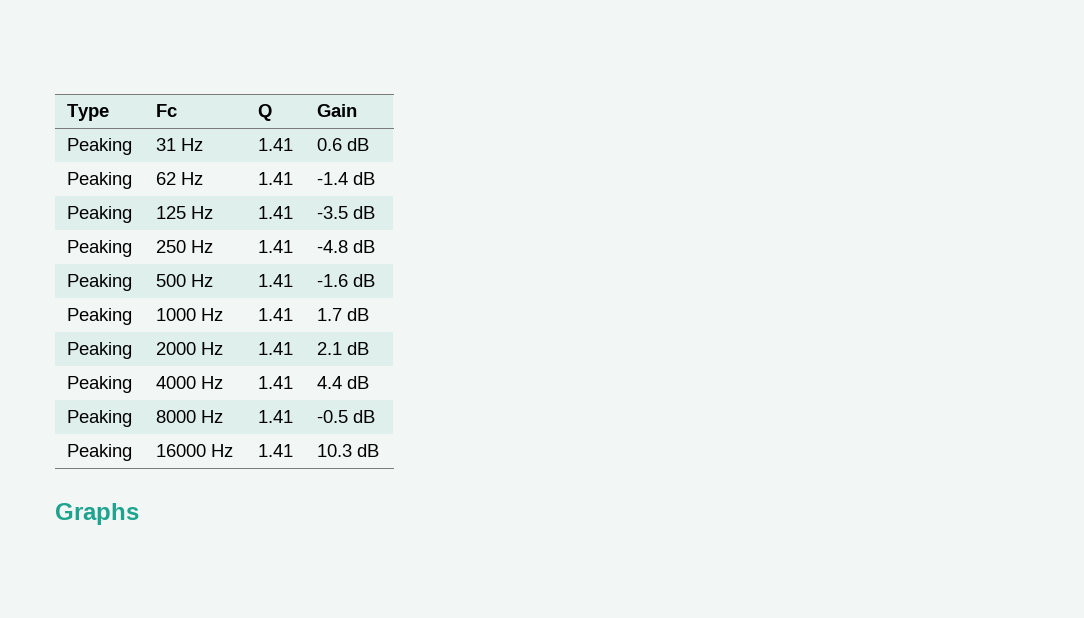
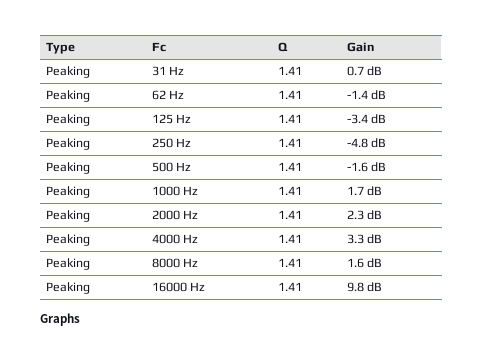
- Peaking | 31 Hz | 1.41 | 0.6 dB
+ Peaking | 31 Hz | 1.41 | 0.7 dB
- Peaking | 125 Hz | 1.41 | -3.5 dB
+ Peaking | 125 Hz | 1.41 | -3.4 dB
- Peaking | 2000 Hz | 1.41 | 2.1 dB
+ Peaking | 2000 Hz | 1.41 | 2.3 dB
- Peaking | 4000 Hz | 1.41 | 4.4 dB
+ Peaking | 4000 Hz | 1.41 | 3.3 dB
- Peaking | 8000 Hz | 1.41 | -0.5 dB
+ Peaking | 8000 Hz | 1.41 | 1.6 dB
- Peaking | 16000 Hz | 1.41 | 10.3 dB
+ Peaking | 16000 Hz | 1.41 | 9.8 dB

